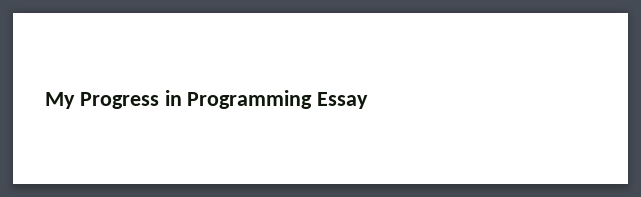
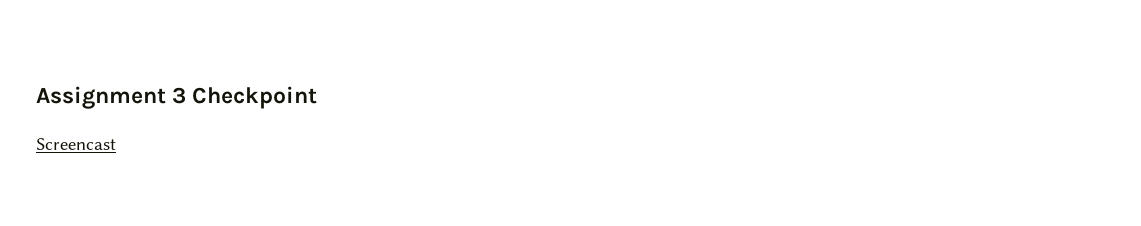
- My Progress in Programming Essay
+ Assignment 3 Checkpoint
+ Screencast

